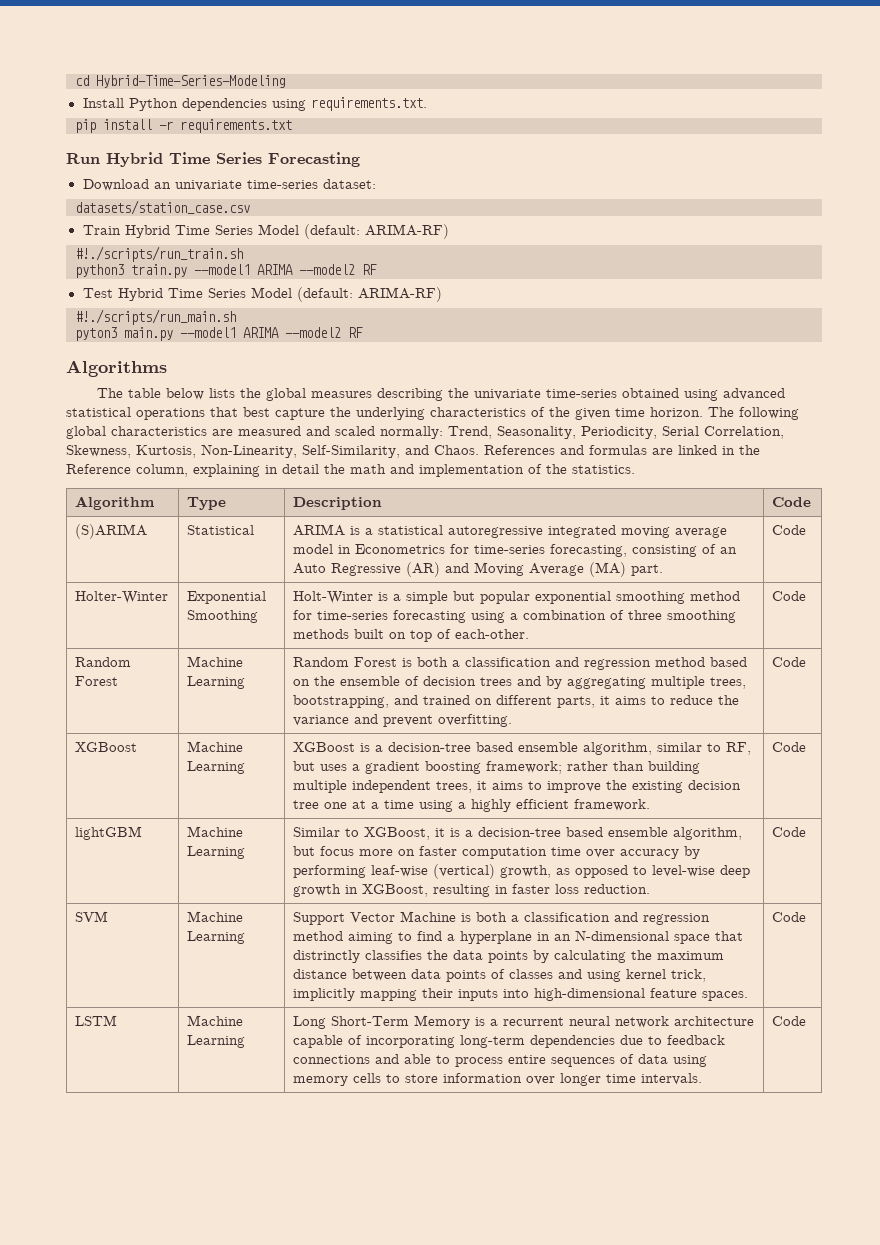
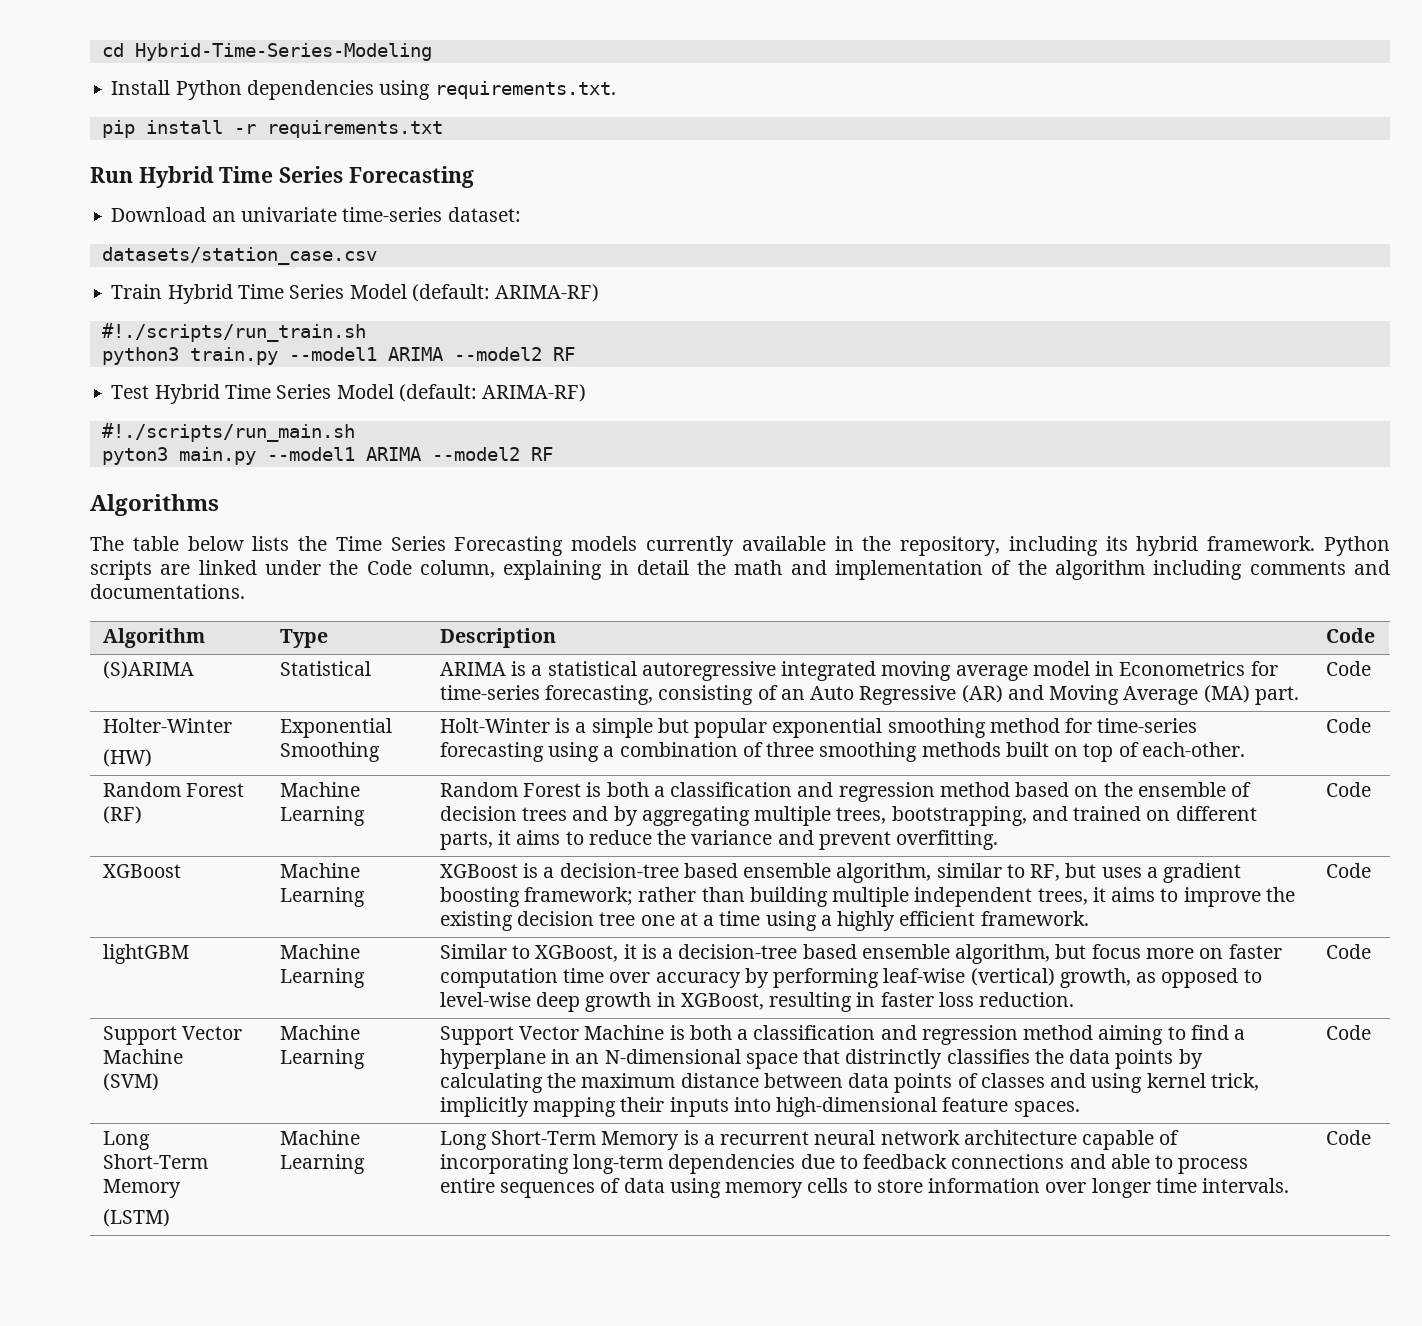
- The table below lists the global measures describing the univariate time-series obtained using advanced statistical operations that best capture the underlying characteristics of the given time horizon. The following global characteristics are measured and scaled normally: Trend, Seasonality, Periodicity, Serial Correlation, Skewness, Kurtosis, Non-Linearity, Self-Similarity, and Chaos. References and formulas are linked in the Reference column, explaining in detail the math and implementation of the statistics.
+ The table below lists the Time Series Forecasting models currently available in the repository, including its hybrid framework. Python scripts are linked under the Code column, explaining in detail the math and implementation of the algorithm including comments and documentations.
- Holter-Winter | Exponential Smoothing | Holt-Winter is a simple but popular exponential smoothing method for time-series forecasting using a combination of three smoothing methods built on top of each-other. | Code
- Random Forest
+ Holter-Winter
+ (HW) | Exponential Smoothing | Holt-Winter is a simple but popular exponential smoothing method for time-series forecasting using a combination of three smoothing methods built on top of each-other. | Code
+ Random Forest (RF)
  Similar to XGBoost, it is a decision-tree based ensemble algorithm, but focus more on faster computation time over accuracy by performing leaf-wise (vertical) growth, as opposed to level-wise deep growth in XGBoost, resulting in faster loss reduction. | Code
- SVM
+ Support Vector Machine
+ (SVM)
  Support Vector Machine is both a classification and regression method aiming to find a hyperplane in an N-dimensional space that distrinctly classifies the data points by calculating the maximum distance between data points of classes and using kernel trick, implicitly mapping their inputs into high-dimensional feature spaces. | Code
- LSTM
+ Long Short-Term Memory
+ (LSTM)

